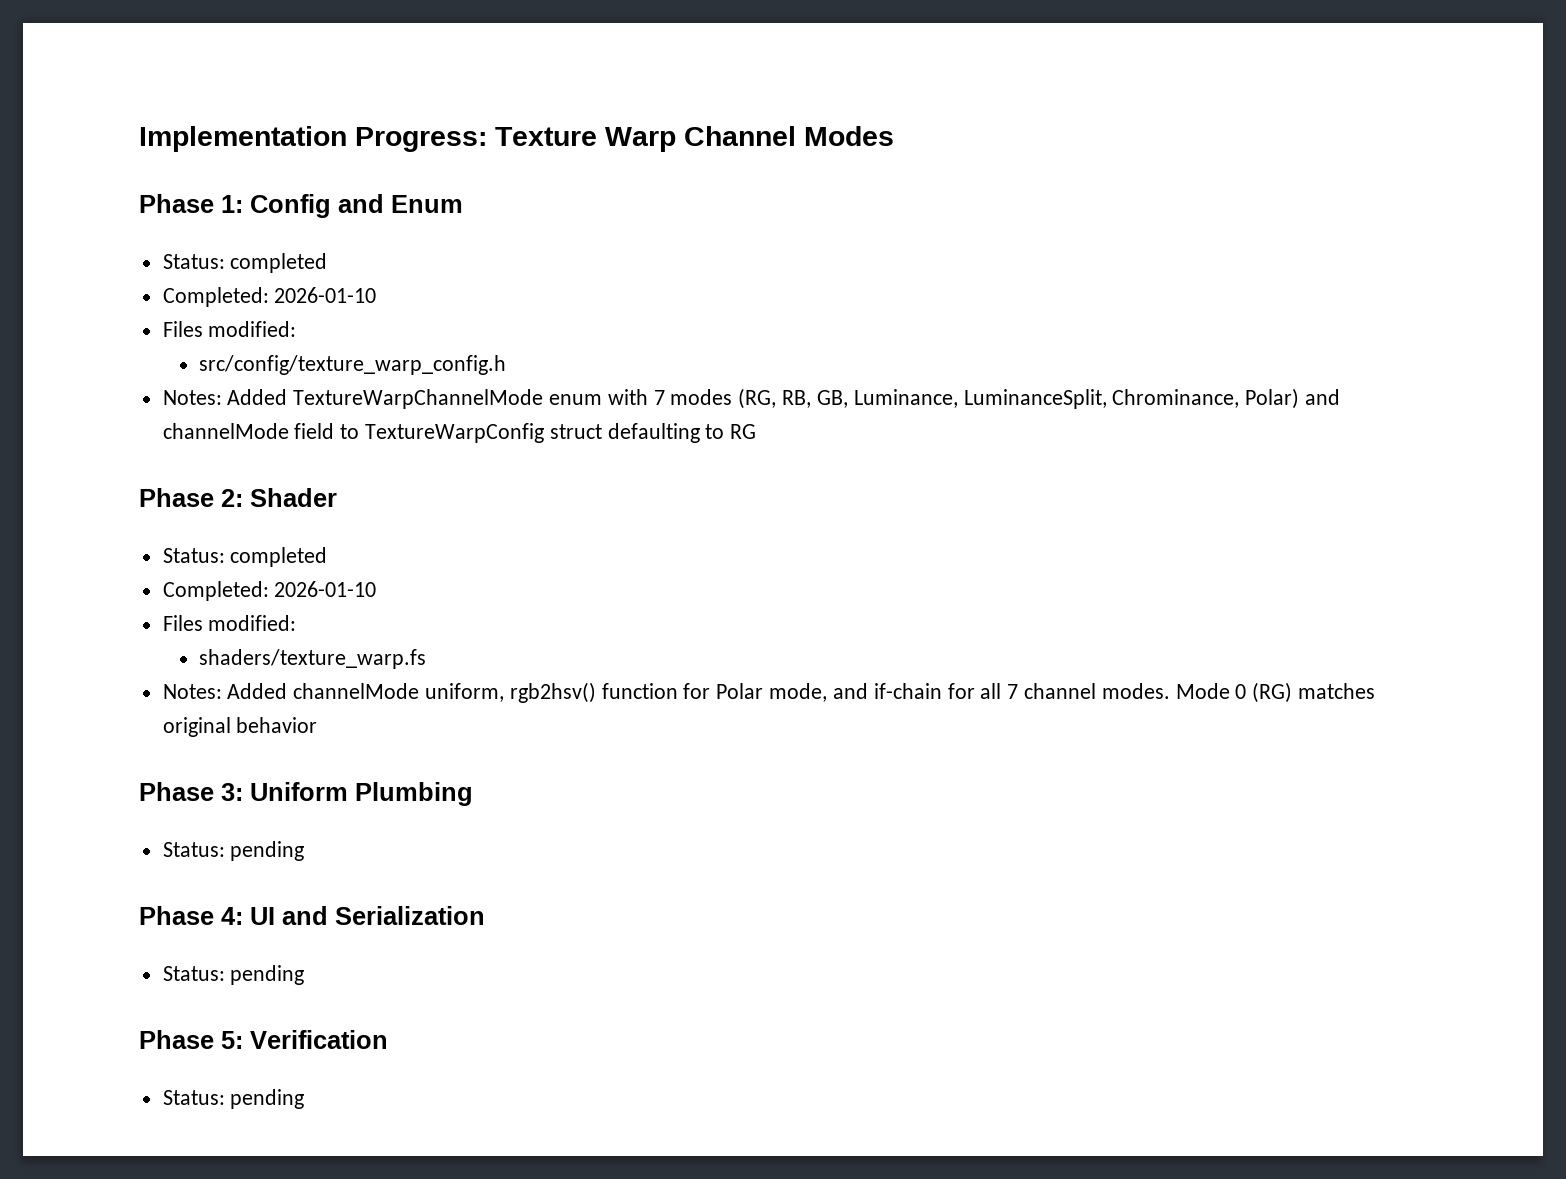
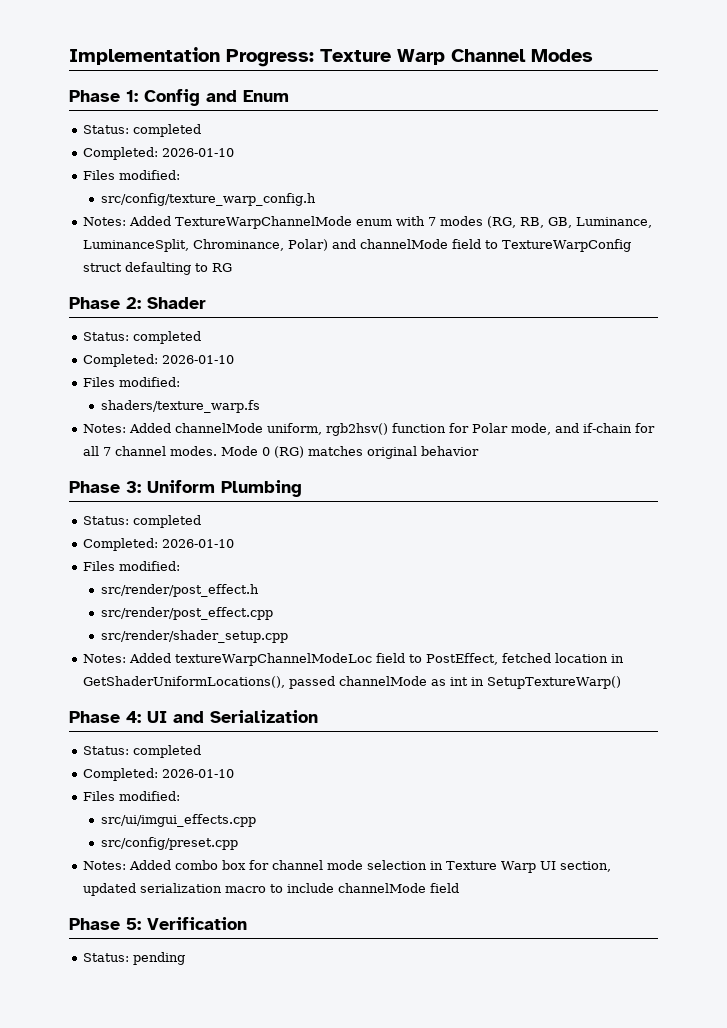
  Phase 3: Uniform Plumbing
- Status: pending
+ Status: completed
+ Completed: 2026-01-10
+ Files modified:
+ src/render/post_effect.h
+ src/render/post_effect.cpp
+ src/render/shader_setup.cpp
+ Notes: Added textureWarpChannelModeLoc field to PostEffect, fetched location in GetShaderUniformLocations(), passed channelMode as int in SetupTextureWarp()
  Phase 4: UI and Serialization
- Status: pending
+ Status: completed
+ Completed: 2026-01-10
+ Files modified:
+ src/ui/imgui_effects.cpp
+ src/config/preset.cpp
+ Notes: Added combo box for channel mode selection in Texture Warp UI section, updated serialization macro to include channelMode field

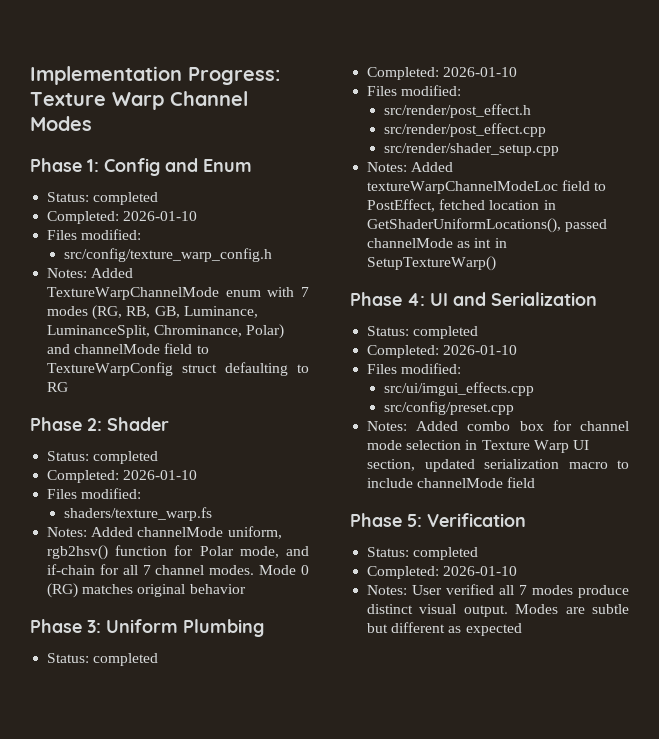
  Phase 5: Verification
- Status: pending
+ Status: completed
+ Completed: 2026-01-10
+ Notes: User verified all 7 modes produce distinct visual output. Modes are subtle but different as expected

